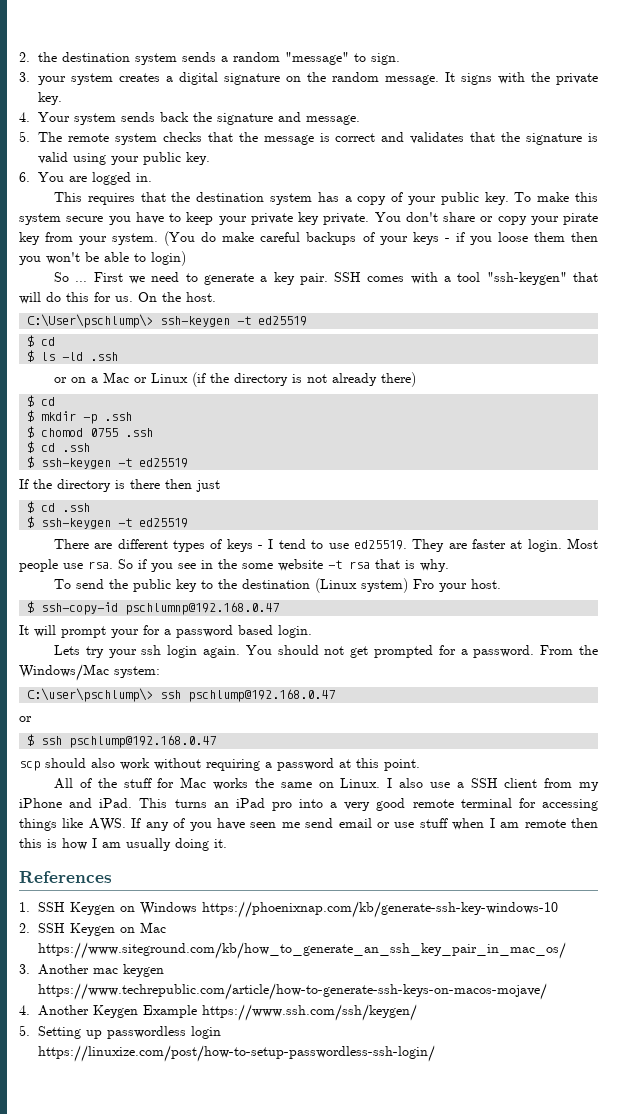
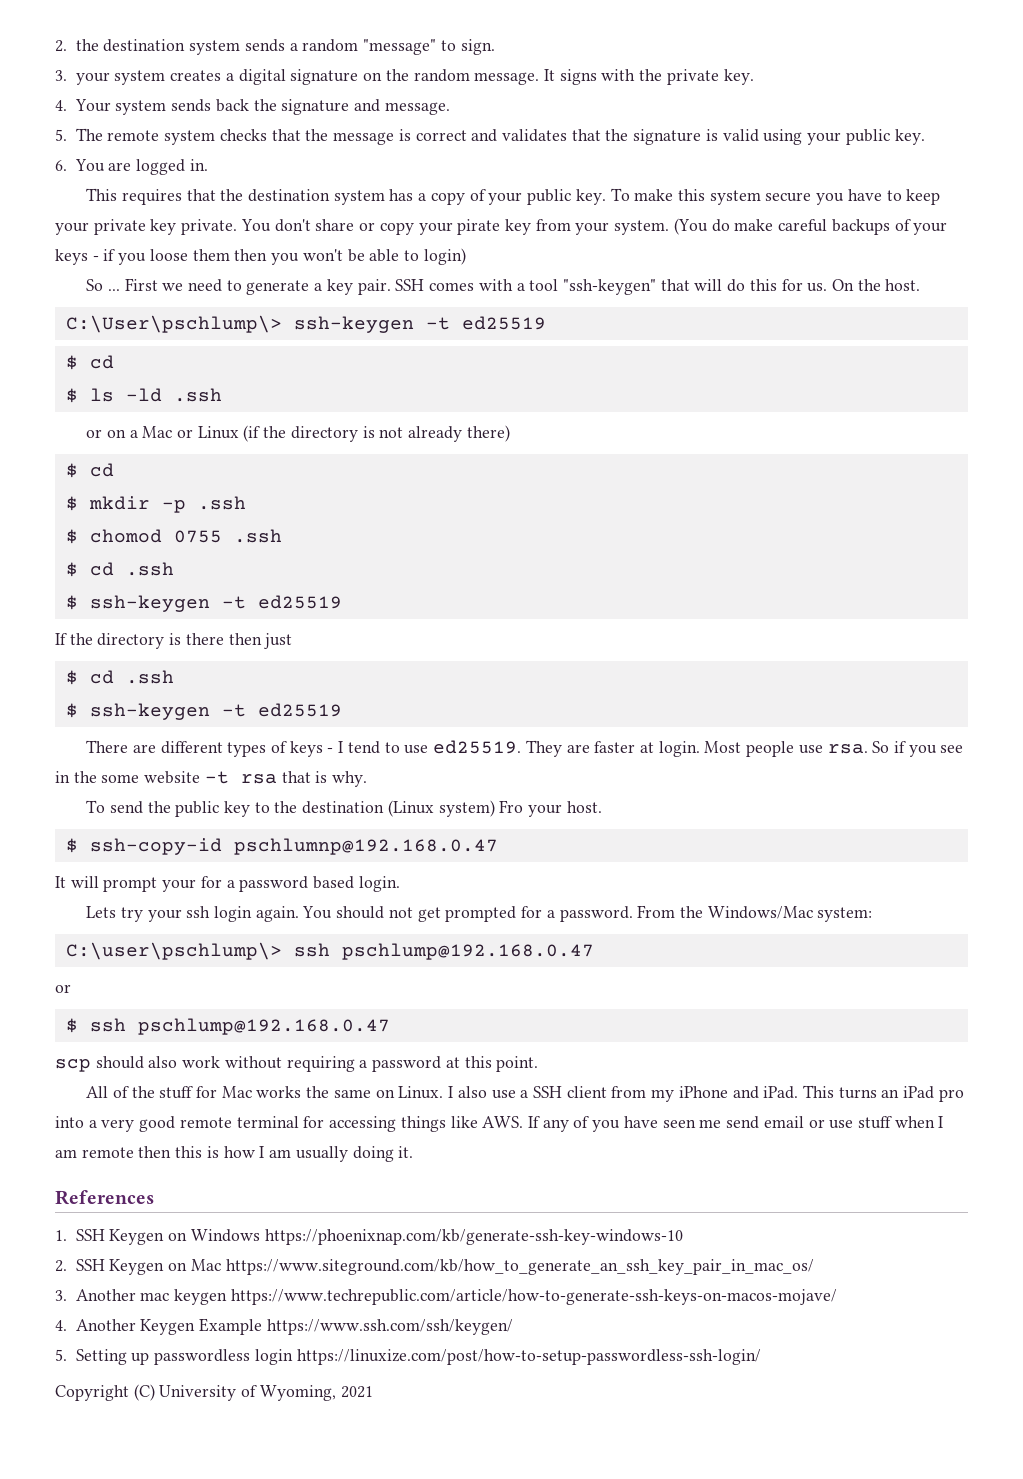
+ Copyright (C) University of Wyoming, 2021

